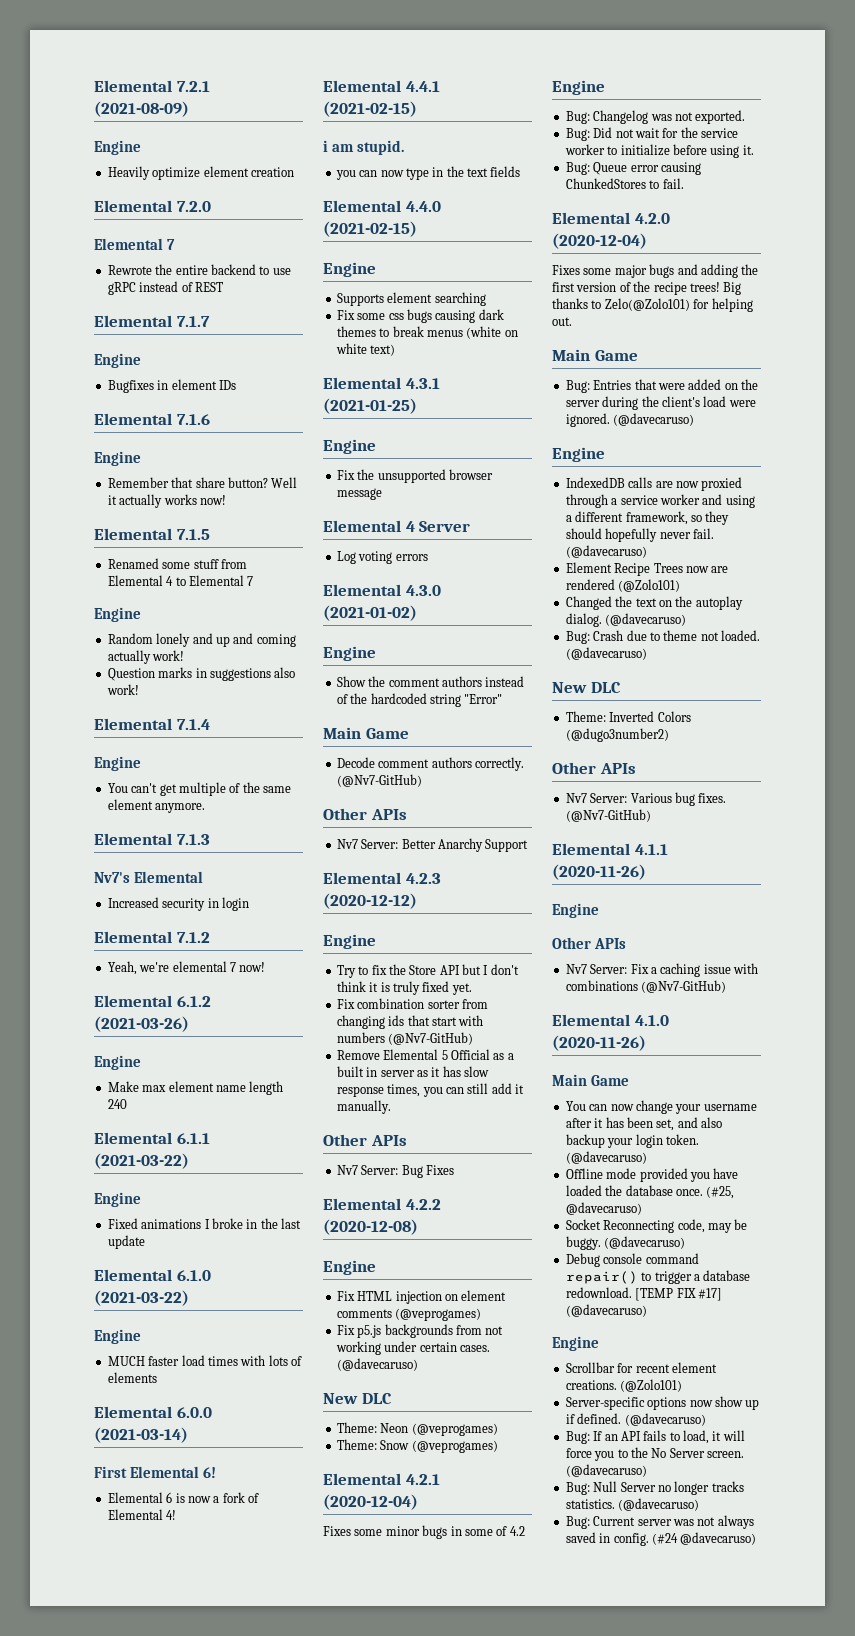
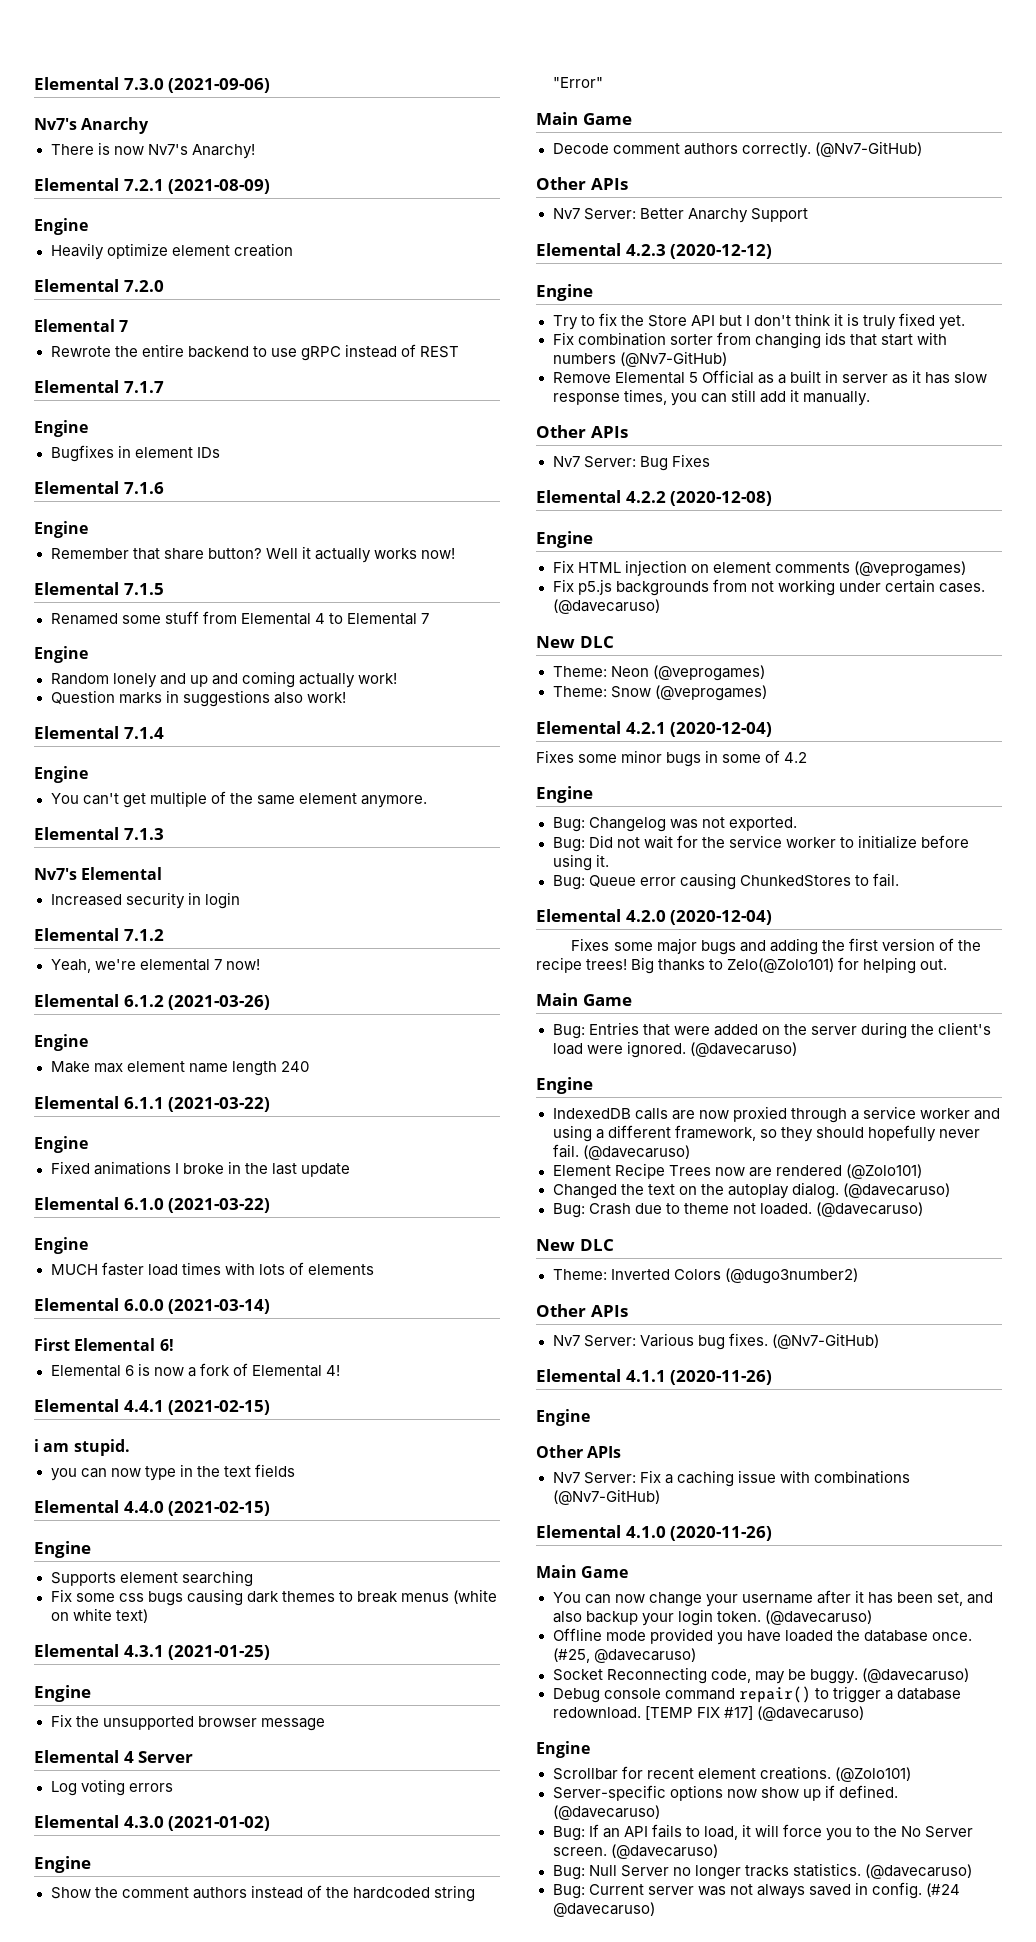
+ Elemental 7.3.0 (2021-09-06)
+ Nv7's Anarchy
+ There is now Nv7's Anarchy!

